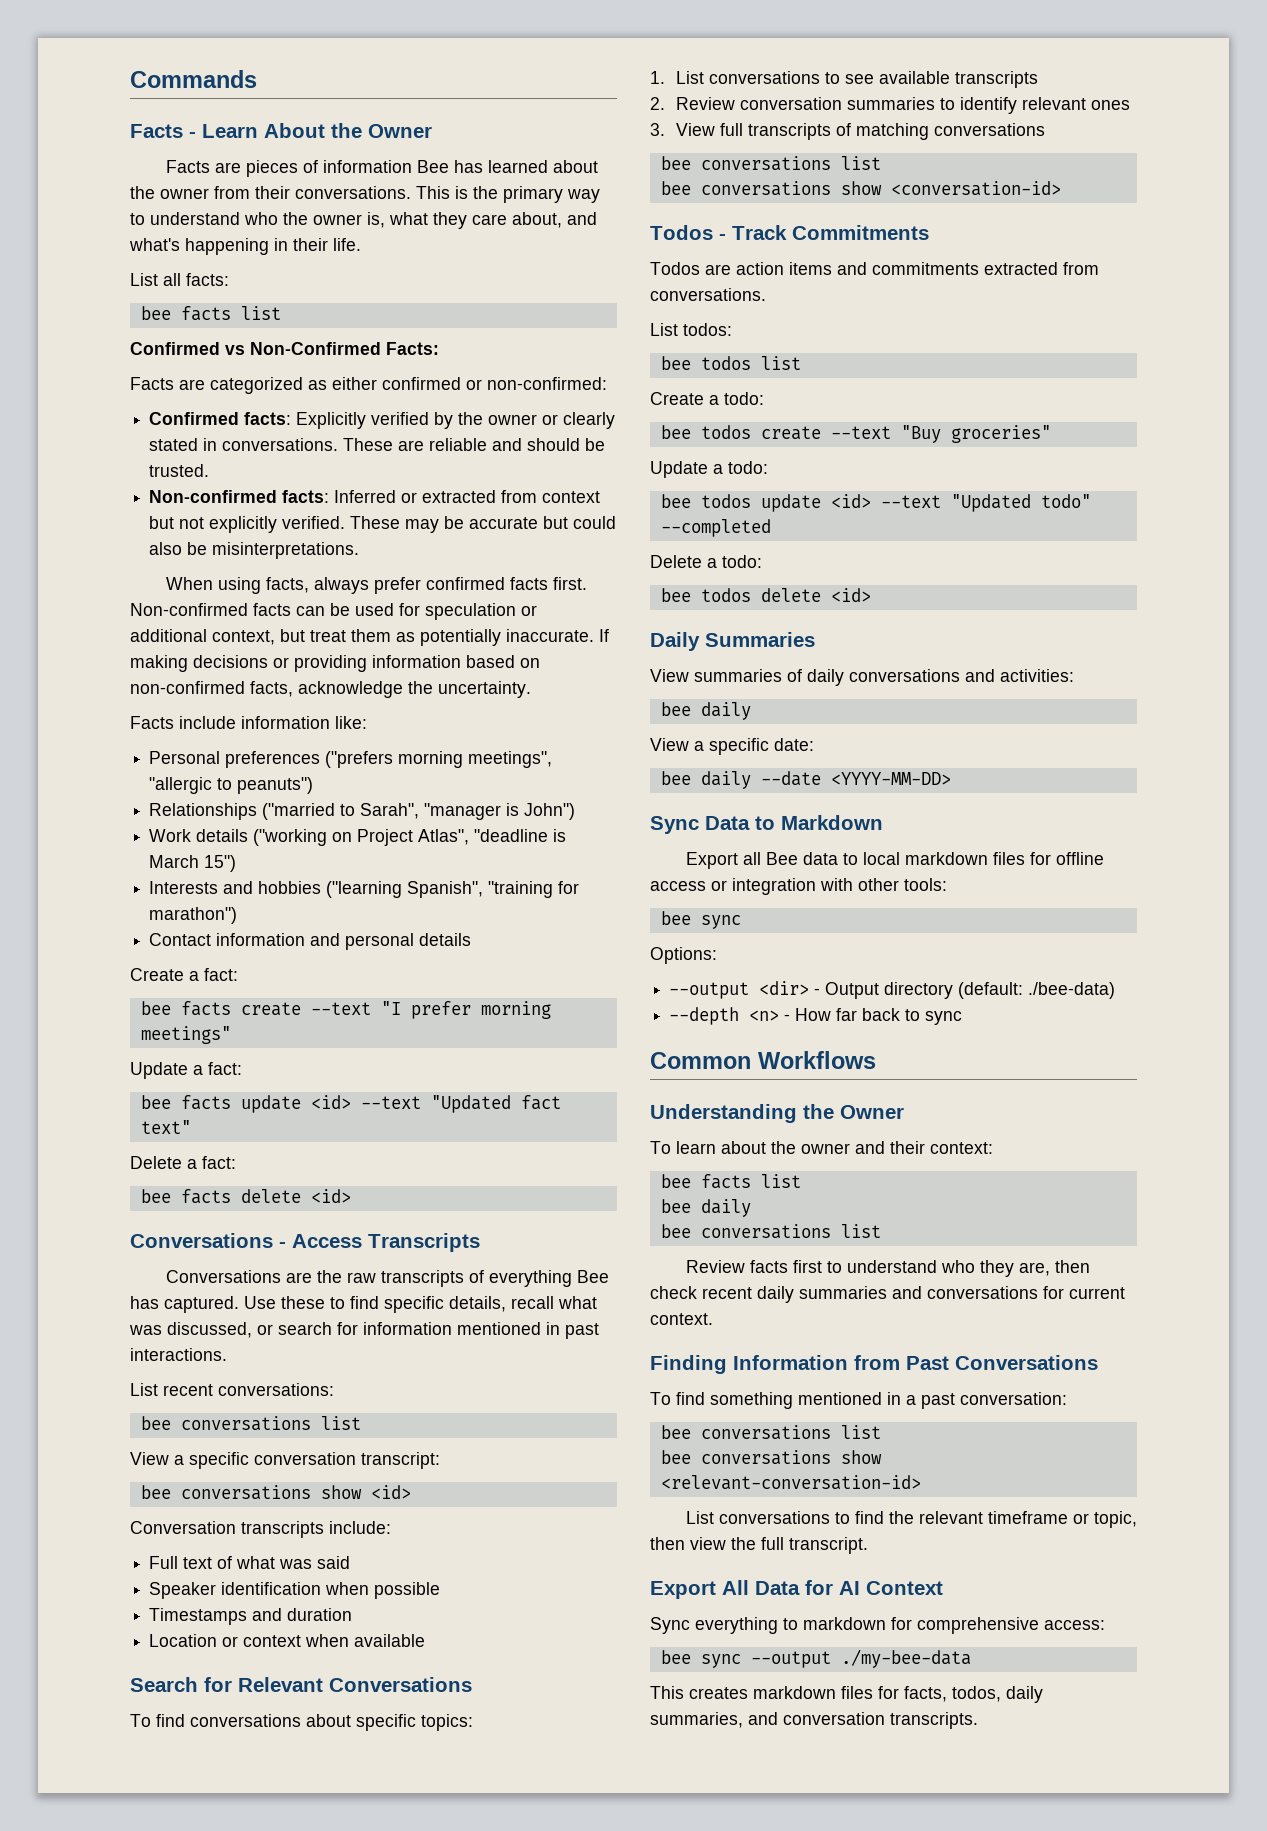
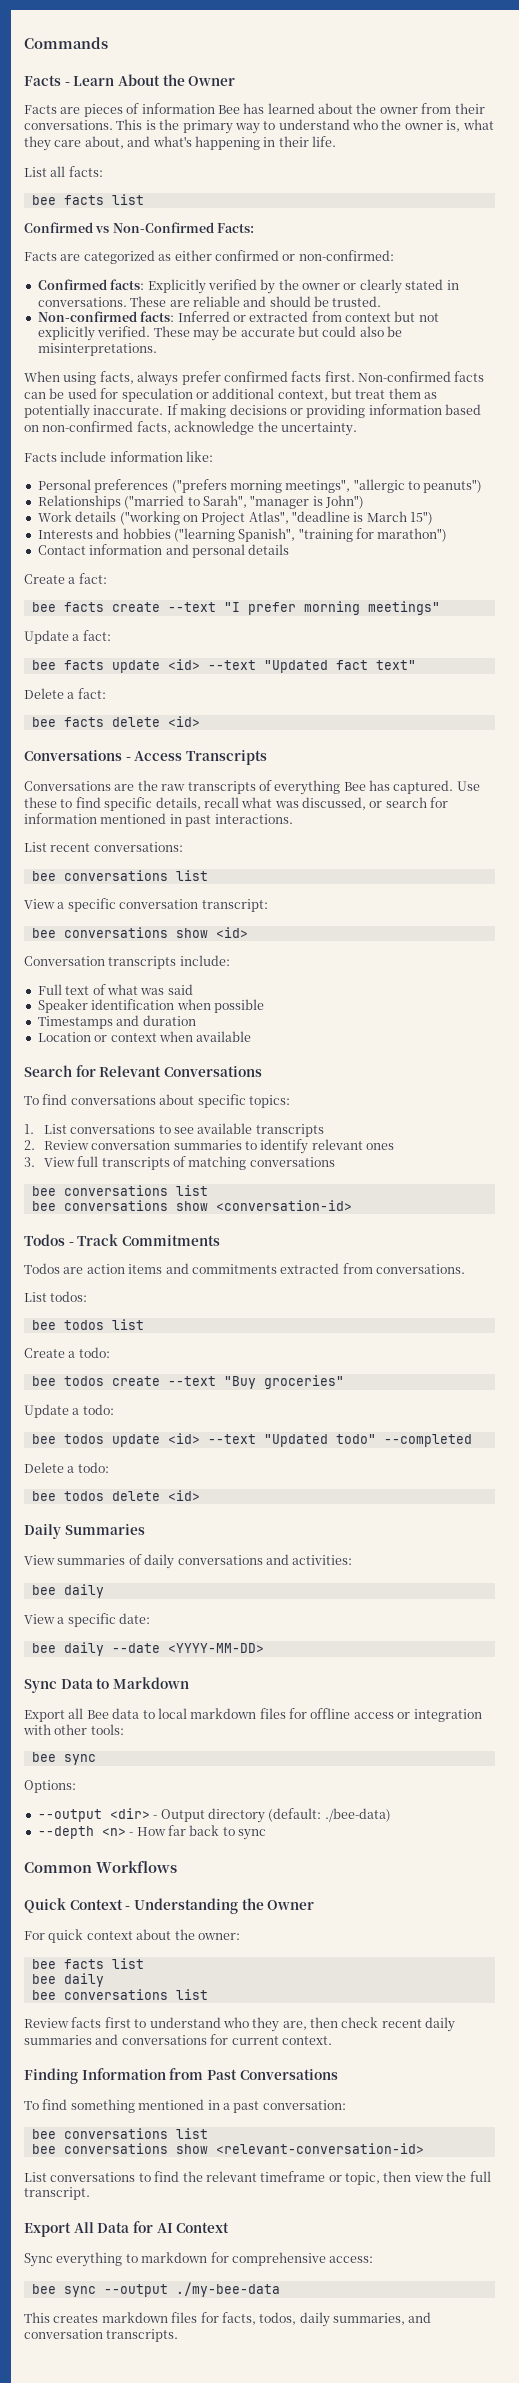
- Understanding the Owner
+ Quick Context - Understanding the Owner
- To learn about the owner and their context:
+ For quick context about the owner:

